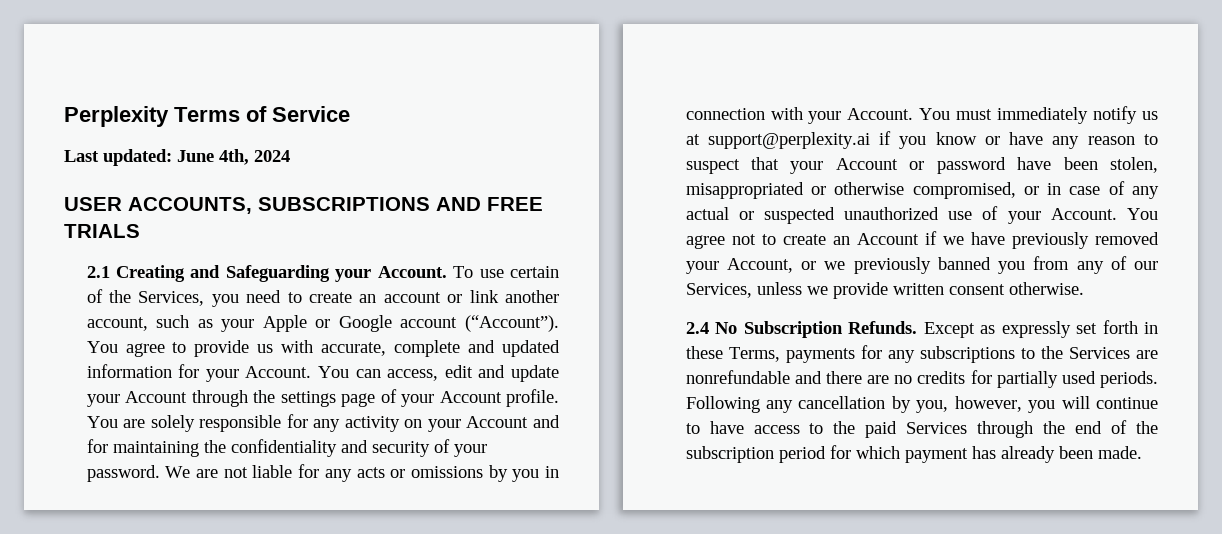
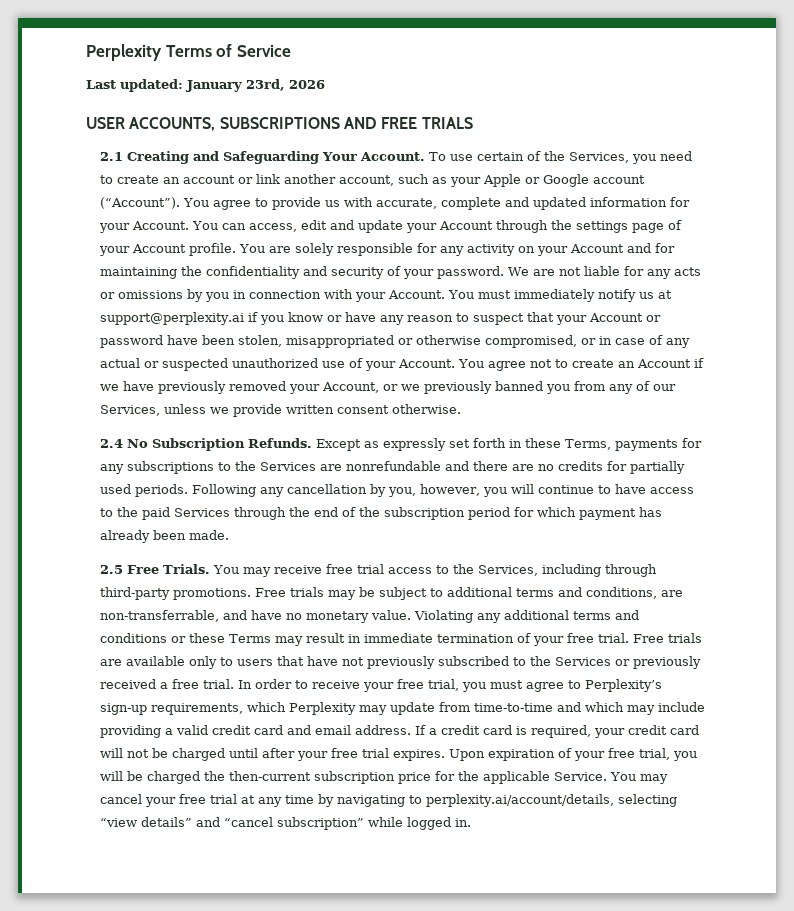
- Last updated: June 4th, 2024
+ Last updated: January 23rd, 2026
- 2.1 Creating and Safeguarding your Account.
+ 2.1 Creating and Safeguarding Your Account.
+ 2.5 Free Trials. You may receive free trial access to the Services, including through third-party promotions. Free trials may be subject to additional terms and conditions, are non-transferrable, and have no monetary value. Violating any additional terms and conditions or these Terms may result in immediate termination of your free trial. Free trials are available only to users that have not previously subscribed to the Services or previously received a free trial. In order to receive your free trial, you must agree to Perplexity’s sign-up requirements, which Perplexity may update from time-to-time and which may include providing a valid credit card and email address. If a credit card is required, your credit card will not be charged until after your free trial expires. Upon expiration of your free trial, you will be charged the then-current subscription price for the applicable Service. You may cancel your free trial at any time by navigating to perplexity.ai/account/details, selecting “view details” and “cancel subscription” while logged in.

